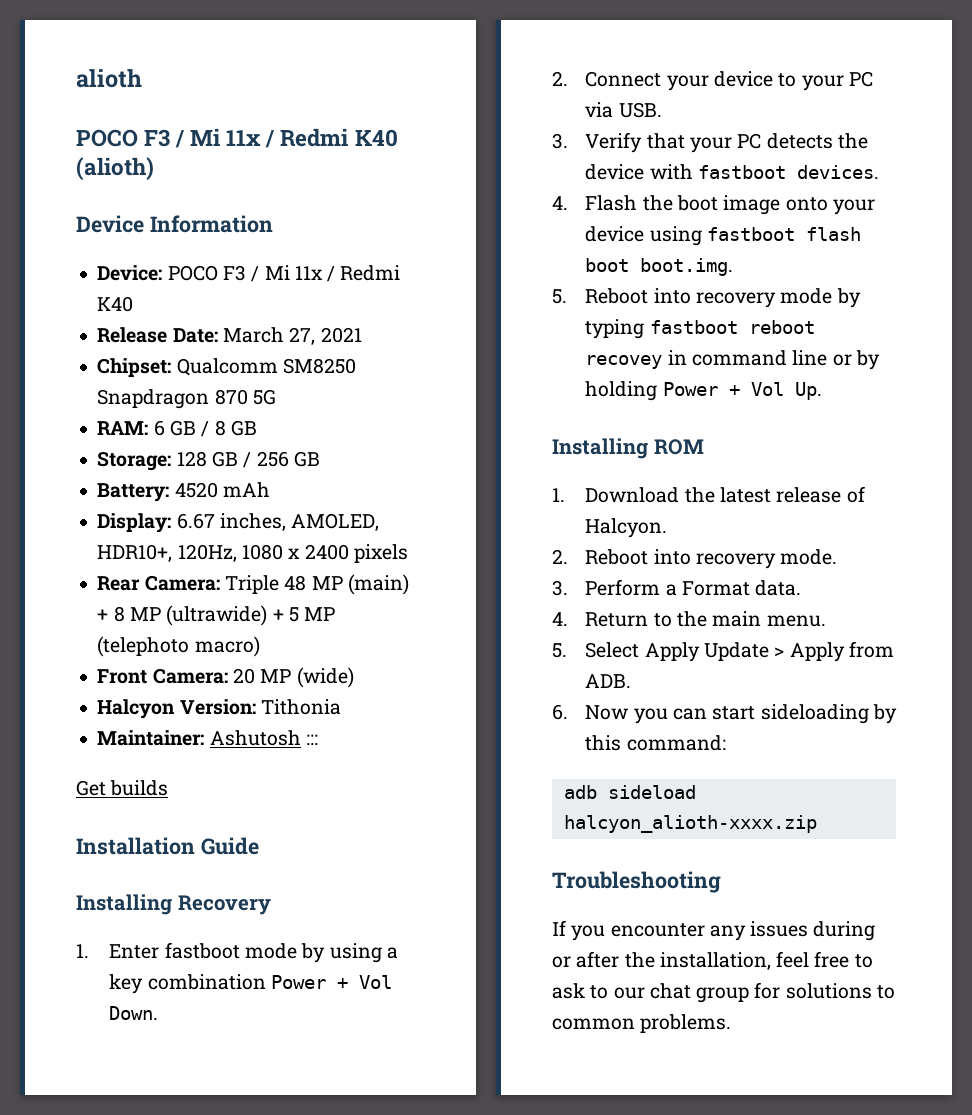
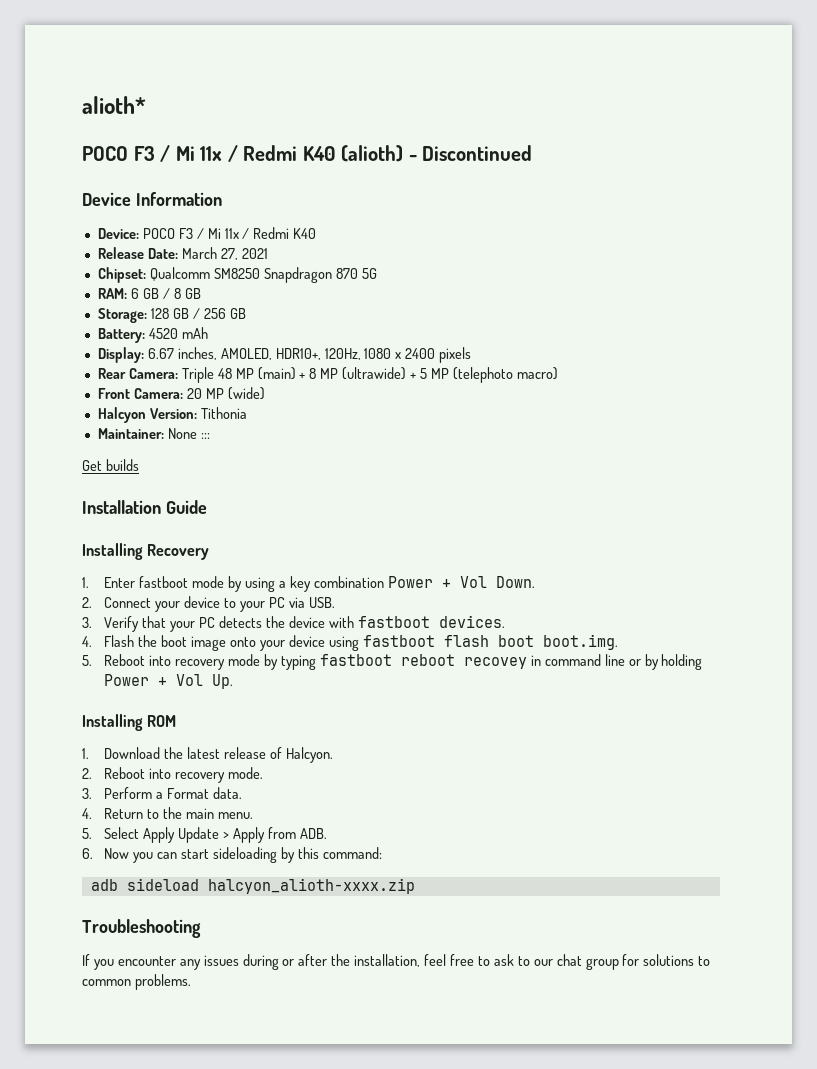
- alioth
+ alioth*
- POCO F3 / Mi 11x / Redmi K40 (alioth)
+ POCO F3 / Mi 11x / Redmi K40 (alioth) - Discontinued
- Maintainer: Ashutosh :::
+ Maintainer: None :::

